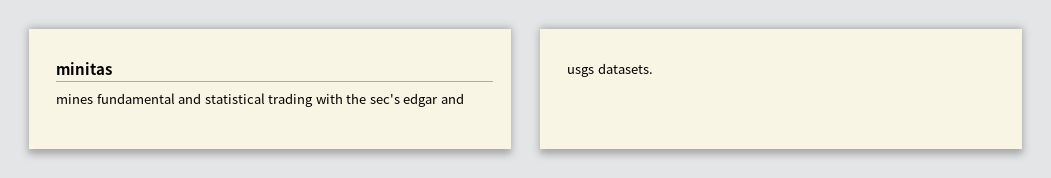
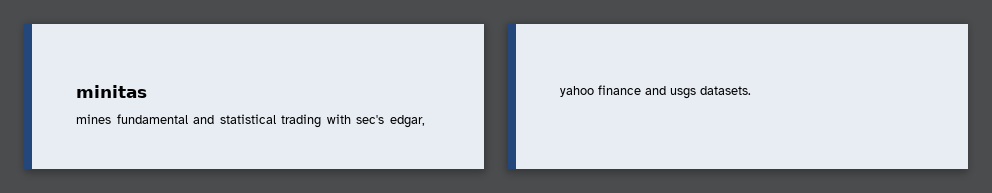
- mines fundamental and statistical trading with the sec's edgar and usgs datasets.
+ mines fundamental and statistical trading with sec's edgar, yahoo finance and usgs datasets.

